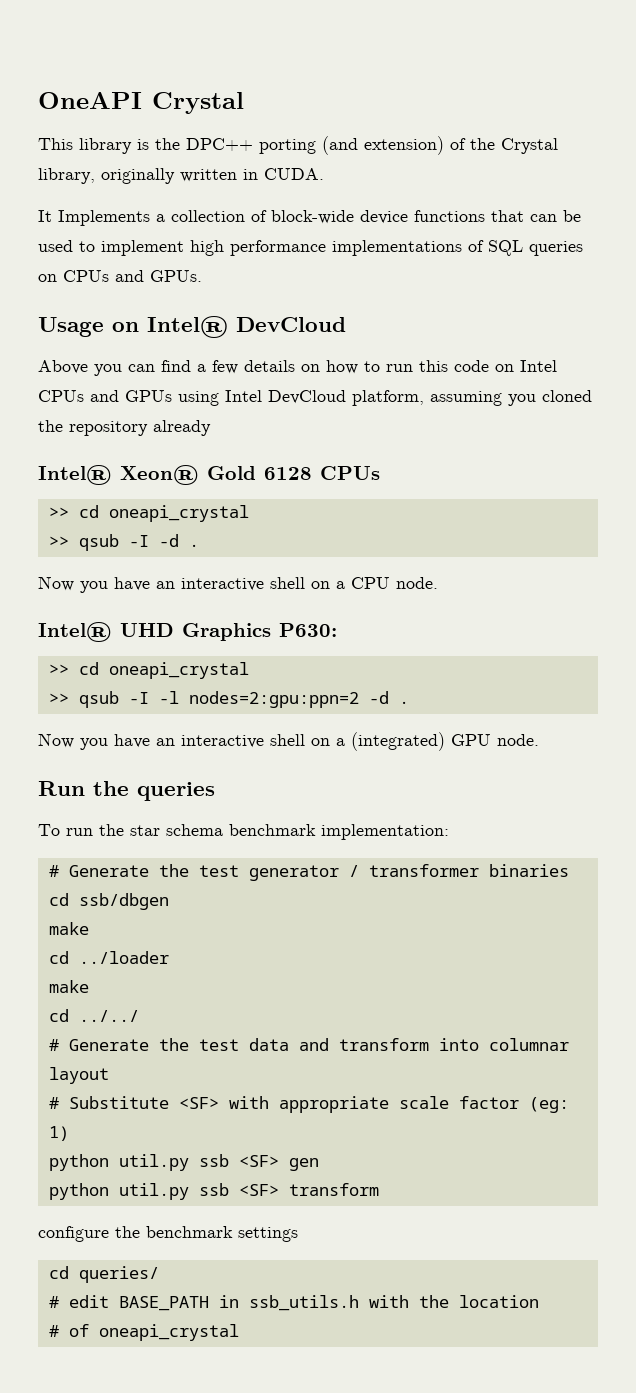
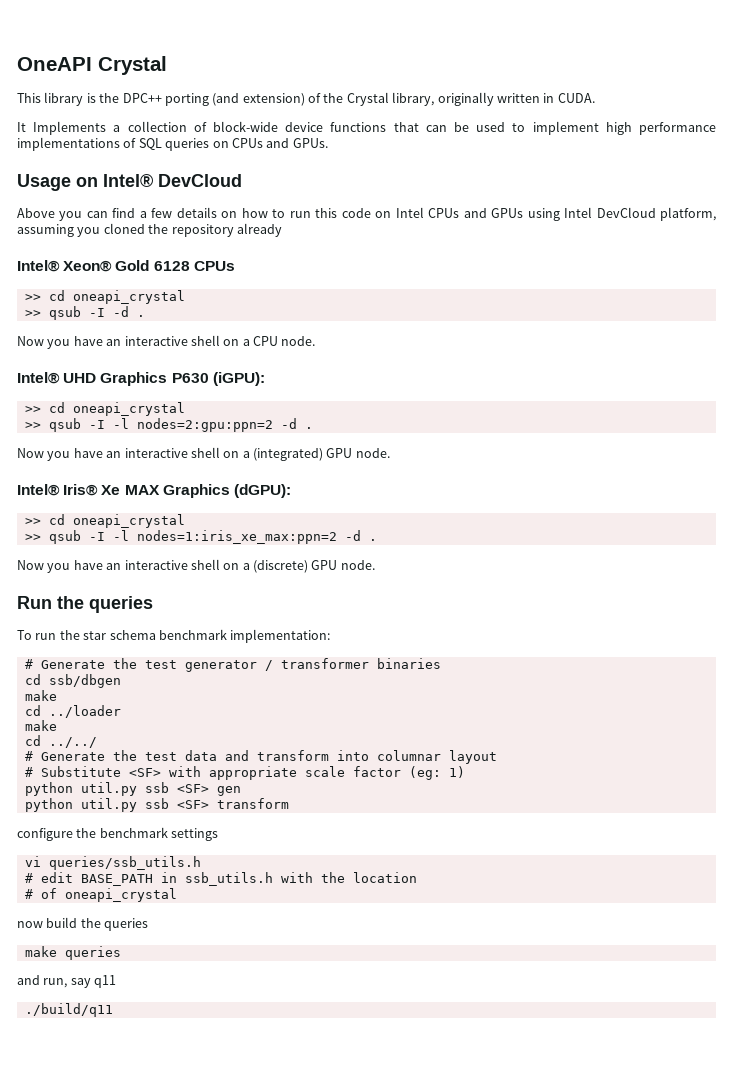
- Intel® UHD Graphics P630:
+ Intel® UHD Graphics P630 (iGPU):
+ Intel® Iris® Xe MAX Graphics (dGPU):
+ >> cd oneapi_crystal
+ >> qsub -I -l nodes=1:iris_xe_max:ppn=2 -d .
+ Now you have an interactive shell on a (discrete) GPU node.
- cd queries/
+ vi queries/ssb_utils.h
+ now build the queries
+ make queries
+ and run, say q11
+ ./build/q11

